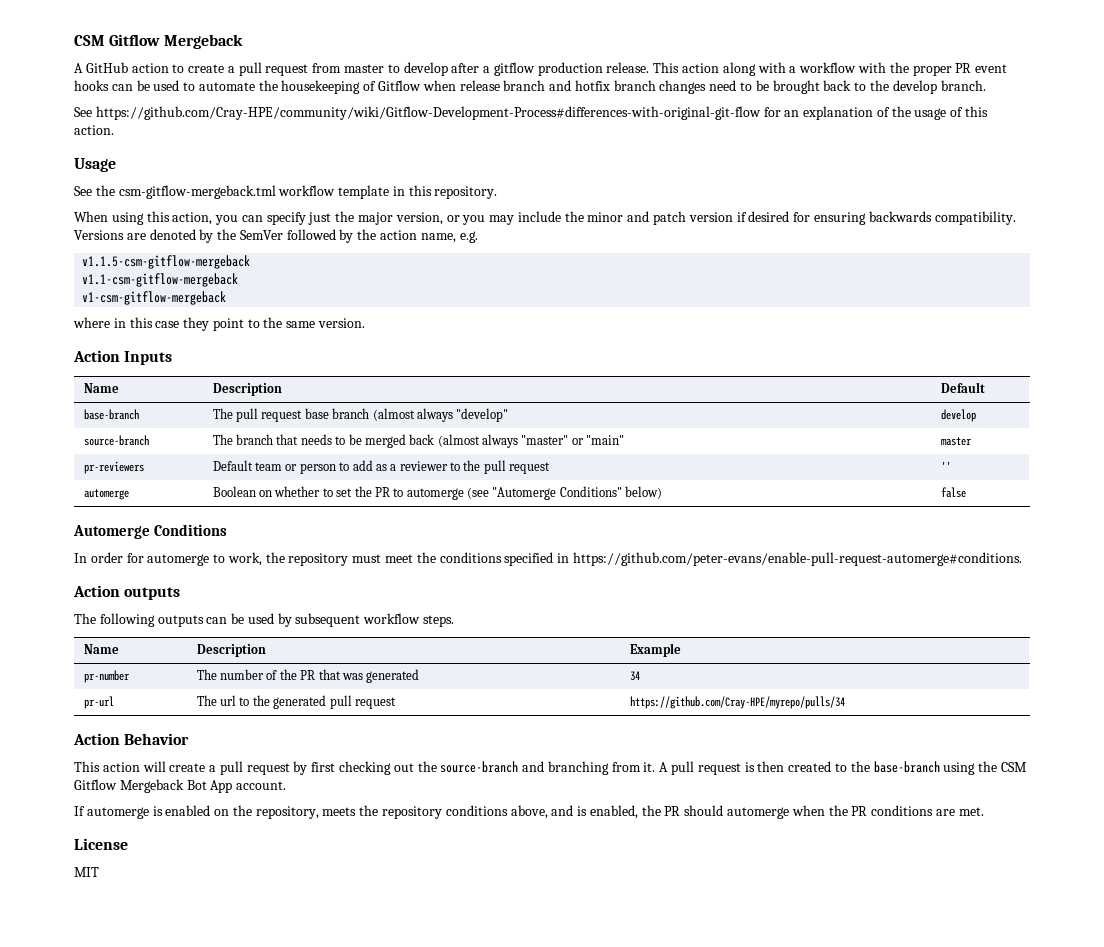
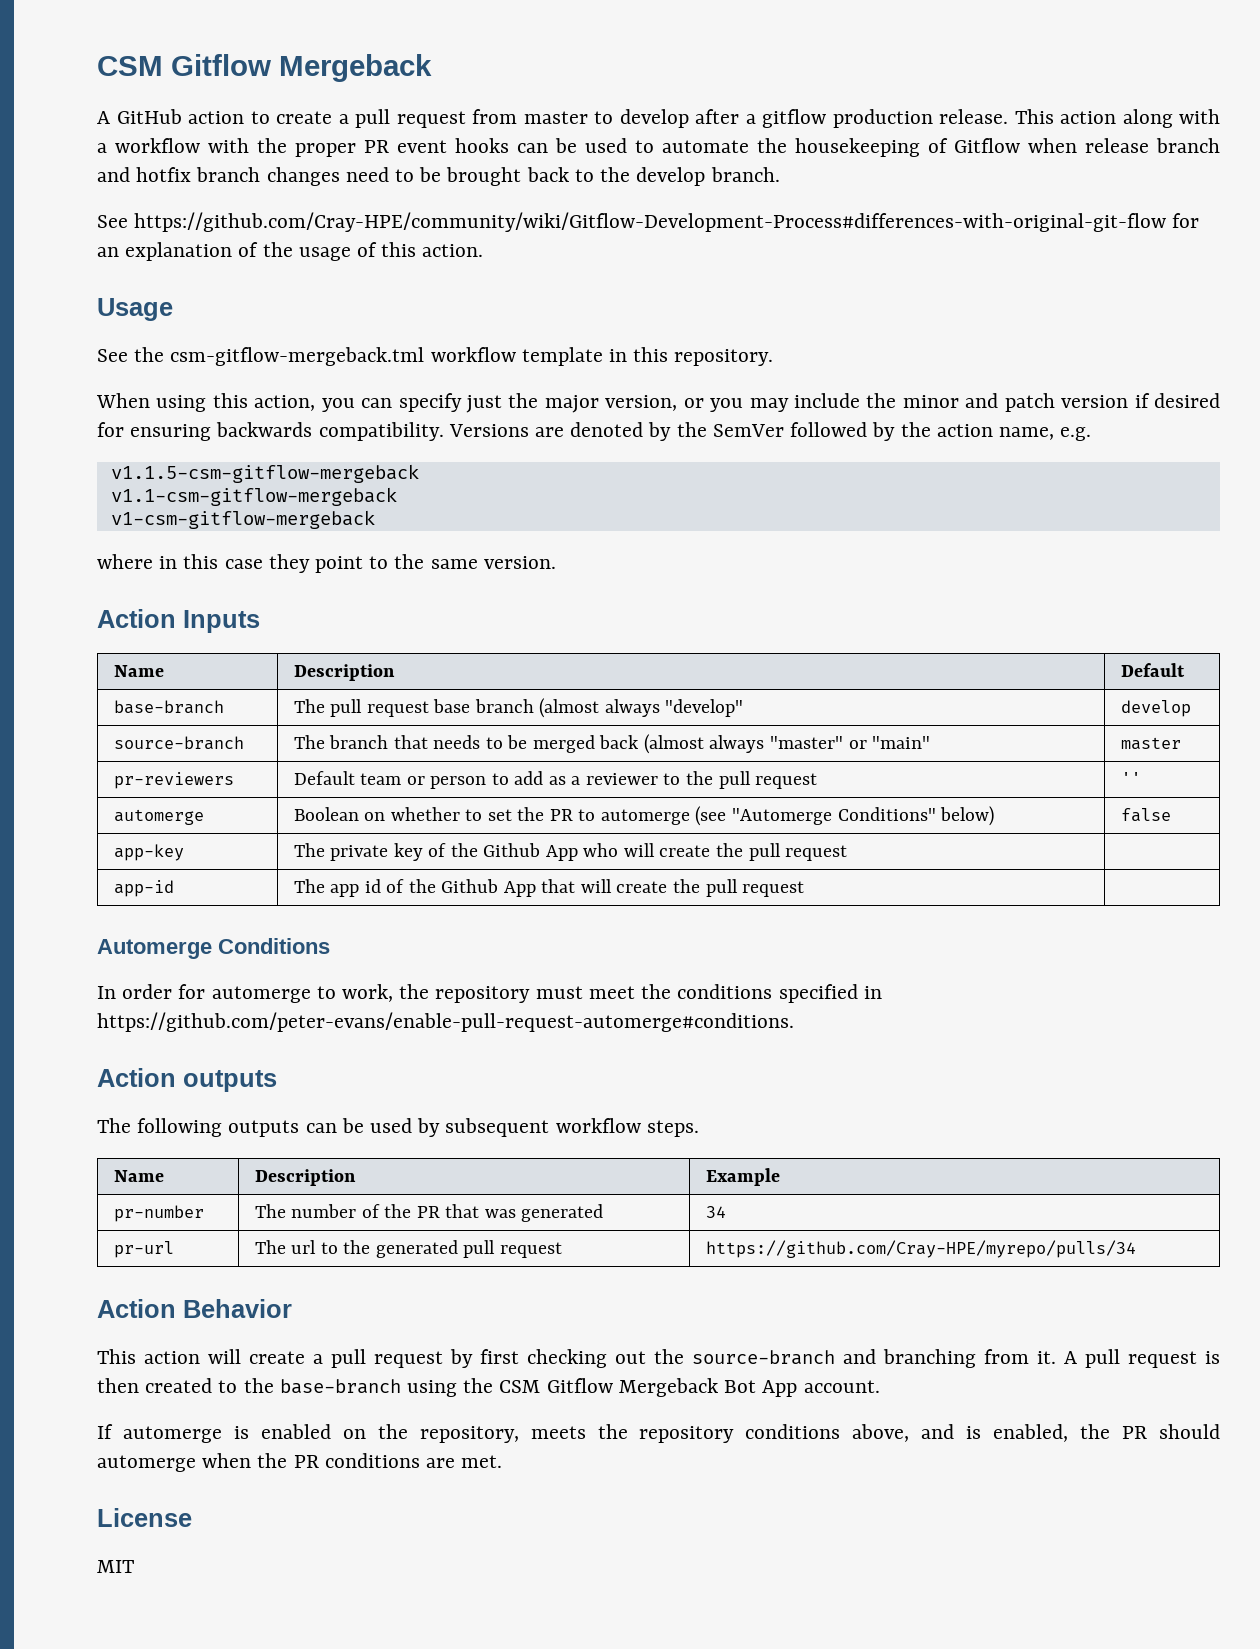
+ app-key | The private key of the Github App who will create the pull request |
+ app-id | The app id of the Github App that will create the pull request |

